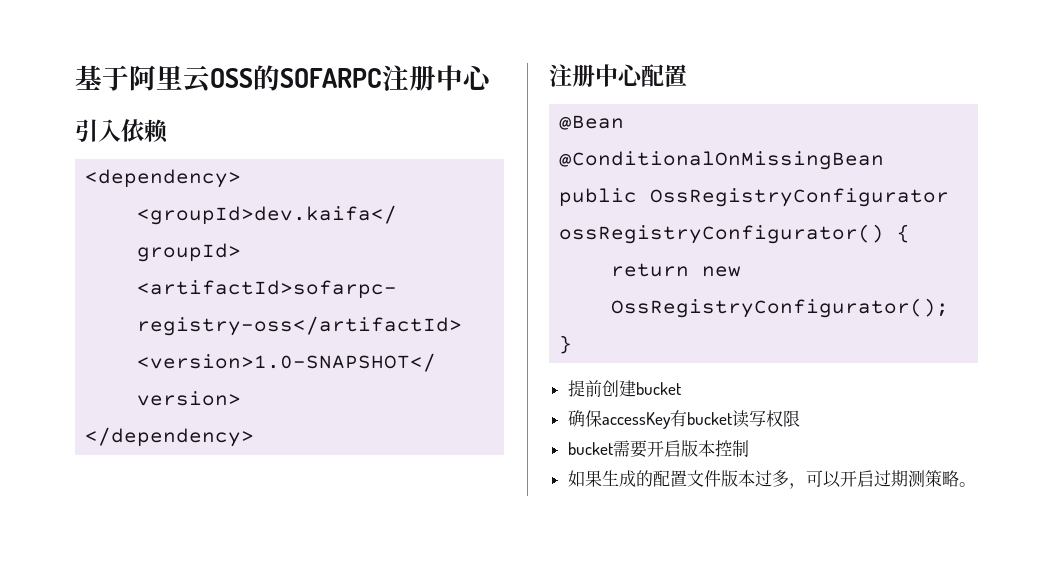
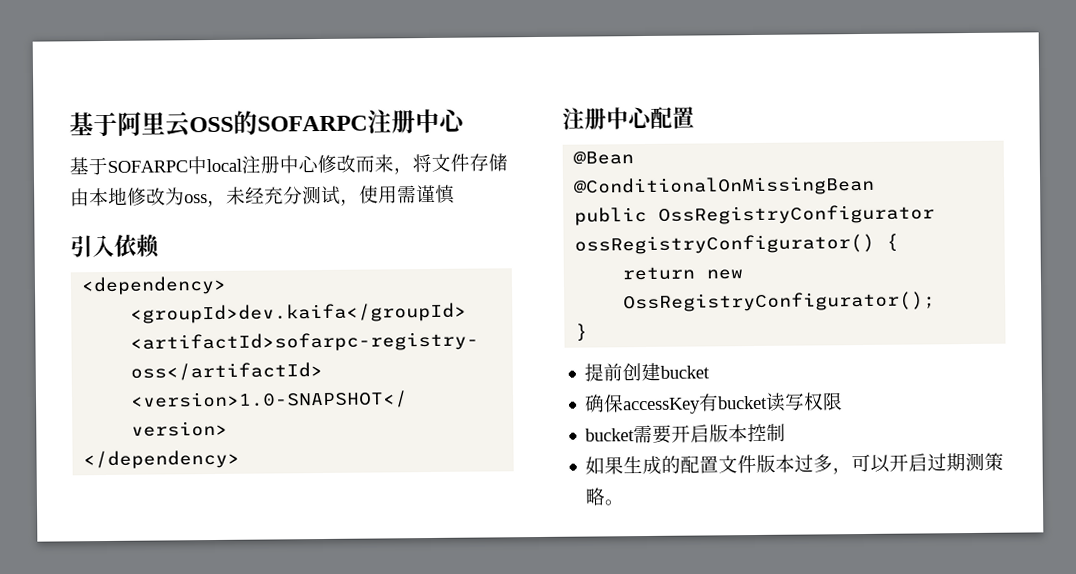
+ 基于SOFARPC中local注册中心修改而来，将文件存储由本地修改为oss，未经充分测试，使用需谨慎

